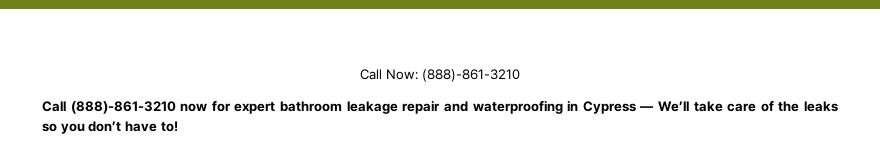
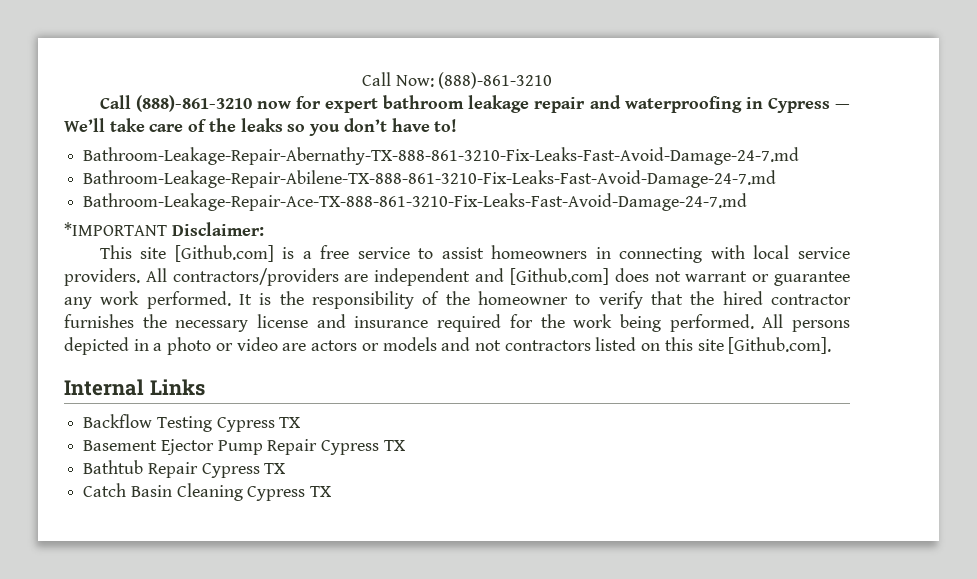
+ Bathroom-Leakage-Repair-Abernathy-TX-888-861-3210-Fix-Leaks-Fast-Avoid-Damage-24-7.md
+ Bathroom-Leakage-Repair-Abilene-TX-888-861-3210-Fix-Leaks-Fast-Avoid-Damage-24-7.md
+ Bathroom-Leakage-Repair-Ace-TX-888-861-3210-Fix-Leaks-Fast-Avoid-Damage-24-7.md
+ *IMPORTANT Disclaimer:
+ This site [Github.com] is a free service to assist homeowners in connecting with local service providers. All contractors/providers are independent and [Github.com] does not warrant or guarantee any work performed. It is the responsibility of the homeowner to verify that the hired contractor furnishes the necessary license and insurance required for the work being performed. All persons depicted in a photo or video are actors or models and not contractors listed on this site [Github.com].
+ Internal Links
+ Backflow Testing Cypress TX
+ Basement Ejector Pump Repair Cypress TX
+ Bathtub Repair Cypress TX
+ Catch Basin Cleaning Cypress TX

